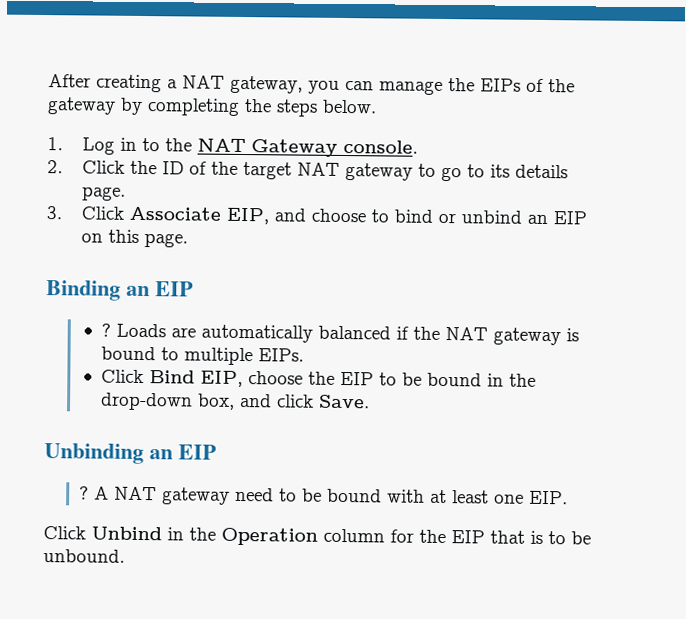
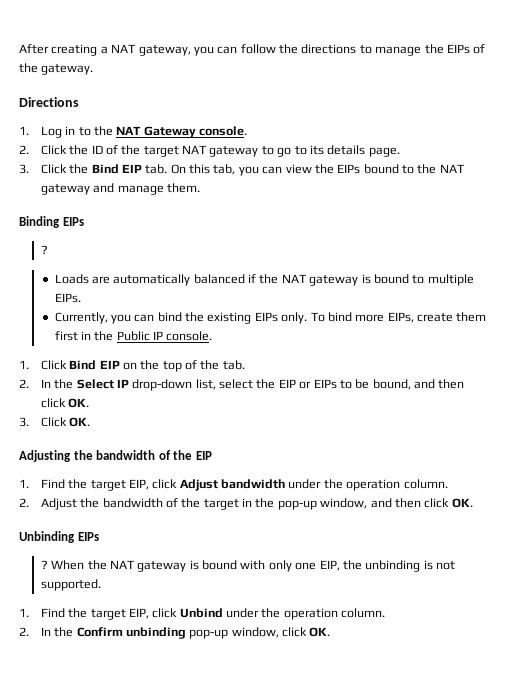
- After creating a NAT gateway, you can manage the EIPs of the gateway by completing the steps below.
+ After creating a NAT gateway, you can follow the directions to manage the EIPs of the gateway.
+ Directions
- 3. Click Associate EIP, and choose to bind or unbind an EIP on this page.
+ 3. Click the Bind EIP tab. On this tab, you can view the EIPs bound to the NAT gateway and manage them.
- Binding an EIP
- ? Loads are automatically balanced if the NAT gateway is bound to multiple EIPs.
+ Binding EIPs
+ ?
+ Loads are automatically balanced if the NAT gateway is bound to multiple EIPs.
- Click Bind EIP, choose the EIP to be bound in the drop-down box, and click Save.
+ Currently, you can bind the existing EIPs only. To bind more EIPs, create them first in the Public IP console.
+ 1. Click Bind EIP on the top of the tab.
+ 2. In the Select IP drop-down list, select the EIP or EIPs to be bound, and then click OK.
+ 3. Click OK.
+ Adjusting the bandwidth of the EIP
+ 1. Find the target EIP, click Adjust bandwidth under the operation column.
+ 2. Adjust the bandwidth of the target in the pop-up window, and then click OK.
- Unbinding an EIP
- ? A NAT gateway need to be bound with at least one EIP.
- Click Unbind in the Operation column for the EIP that is to be unbound.
+ Unbinding EIPs
+ ? When the NAT gateway is bound with only one EIP, the unbinding is not supported.
+ 1. Find the target EIP, click Unbind under the operation column.
+ 2. In the Confirm unbinding pop-up window, click OK.

